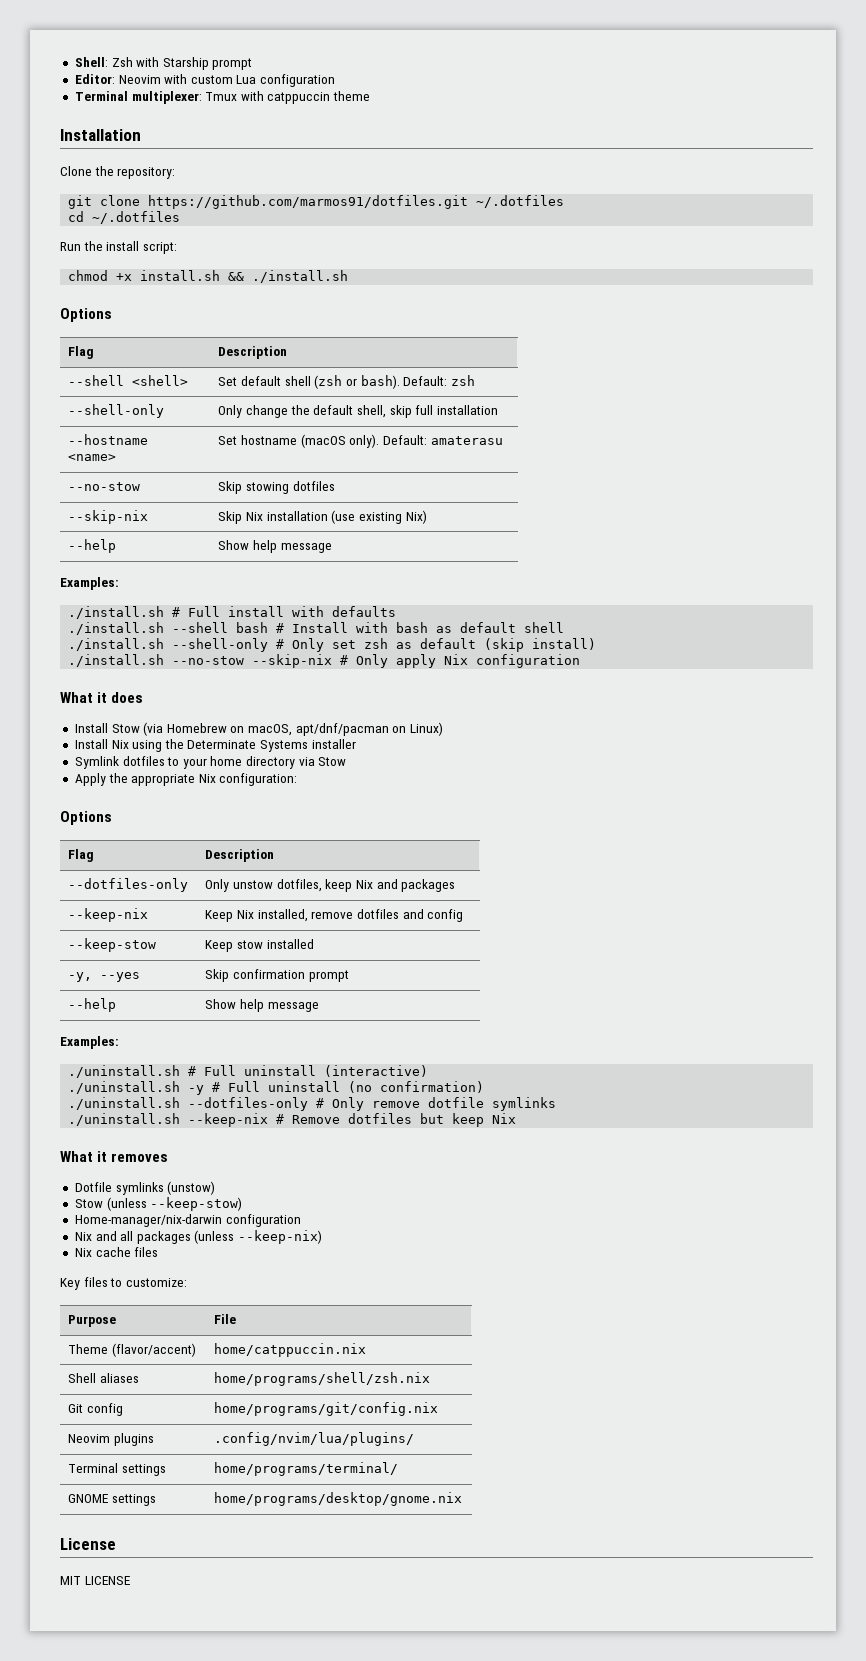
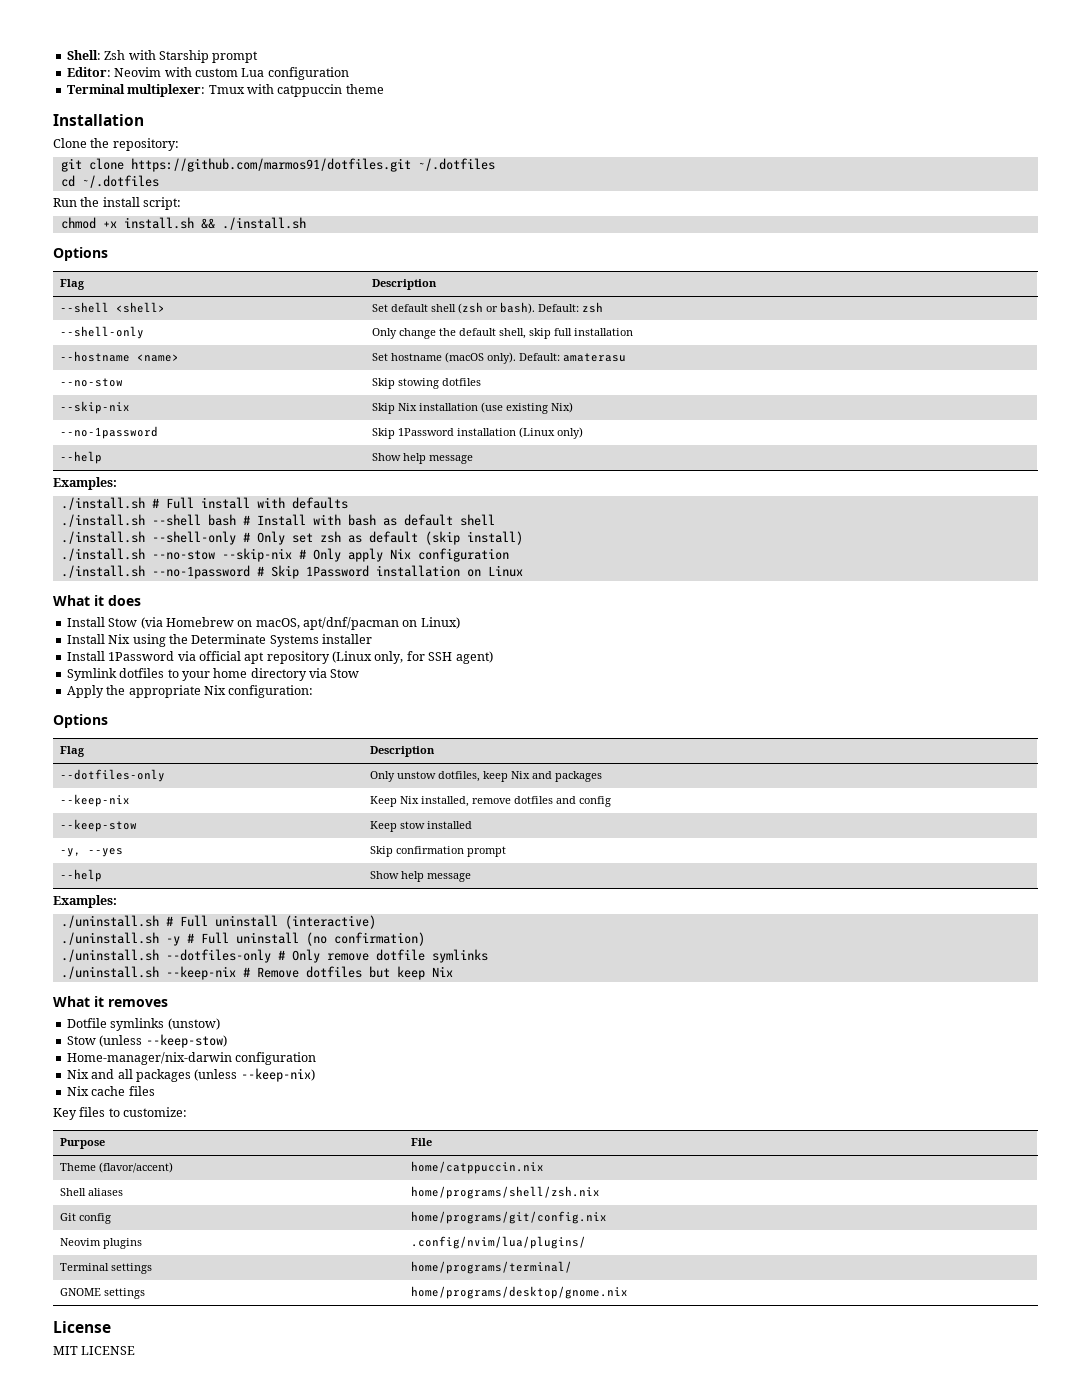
+ --no-1password | Skip 1Password installation (Linux only)
+ ./install.sh --no-1password # Skip 1Password installation on Linux
+ Install 1Password via official apt repository (Linux only, for SSH agent)

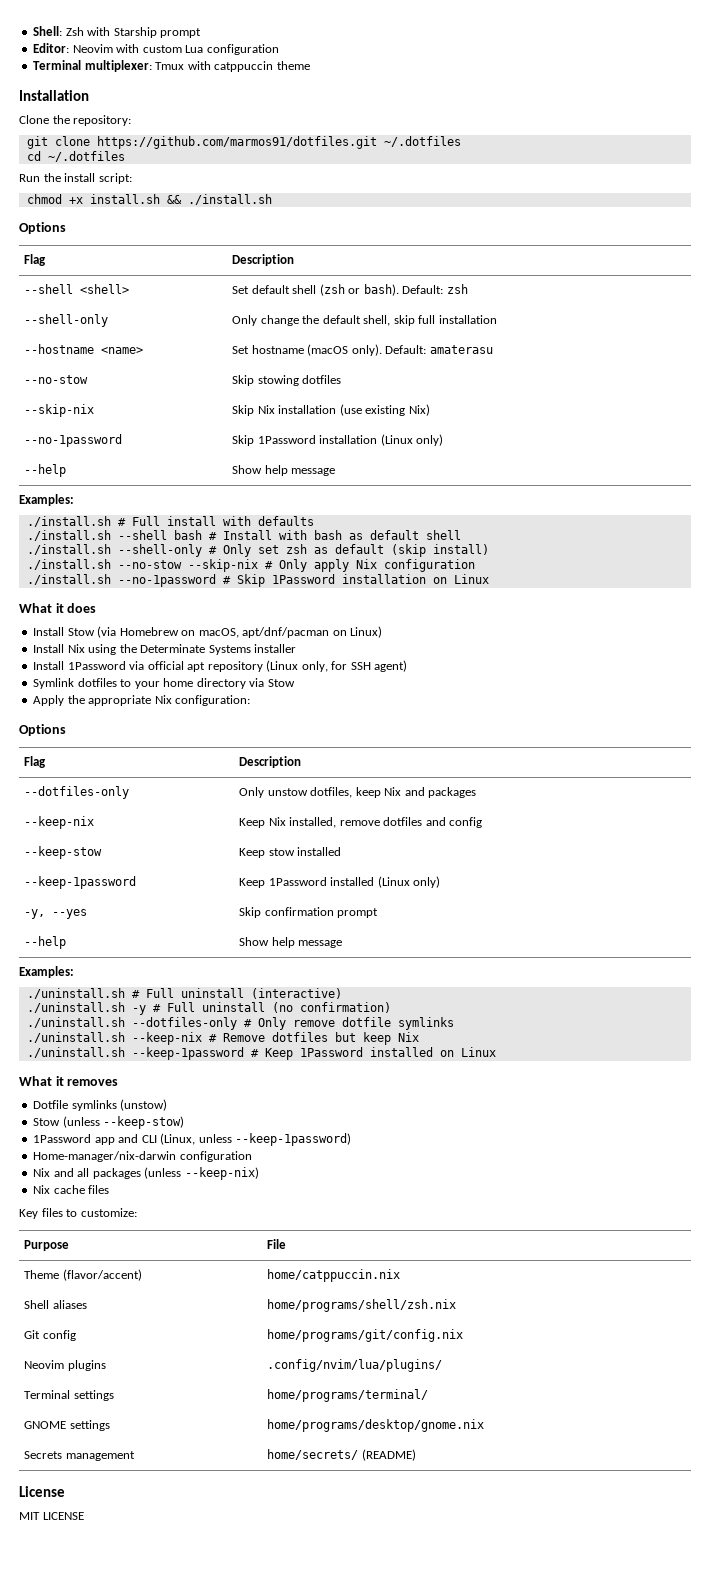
+ --keep-1password | Keep 1Password installed (Linux only)
+ ./uninstall.sh --keep-1password # Keep 1Password installed on Linux
+ 1Password app and CLI (Linux, unless --keep-1password)
+ Secrets management | home/secrets/ (README)

